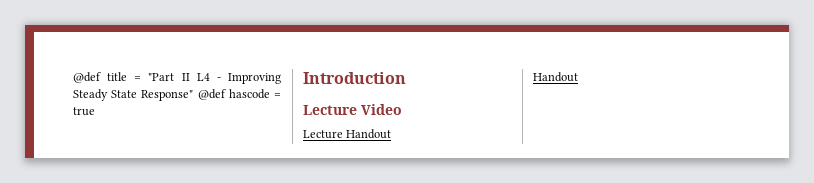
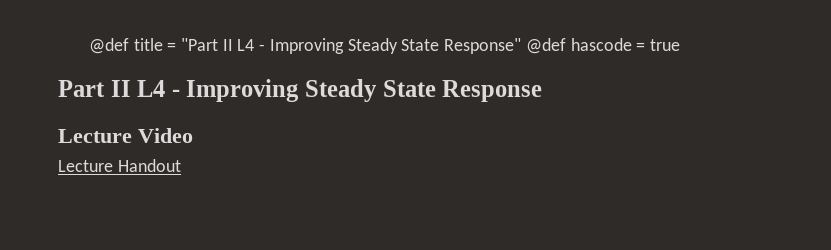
- Introduction
+ Part II L4 - Improving Steady State Response
  Lecture Handout
- Handout

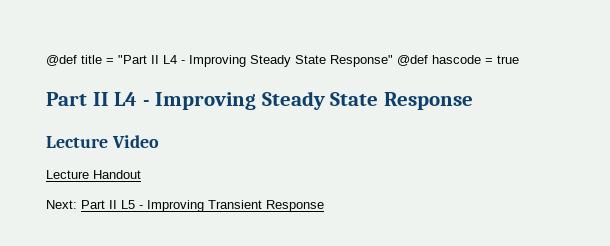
+ Next: Part II L5 - Improving Transient Response

